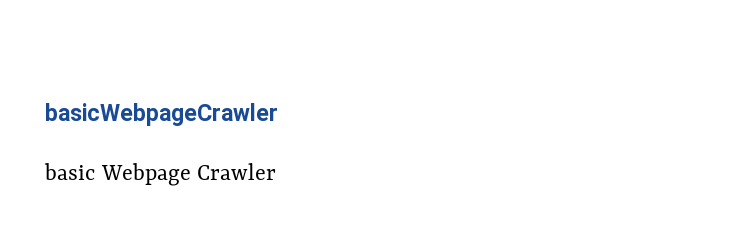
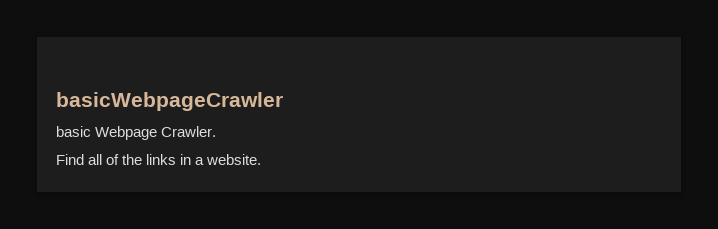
- basic Webpage Crawler
+ basic Webpage Crawler.
+ Find all of the links in a website.

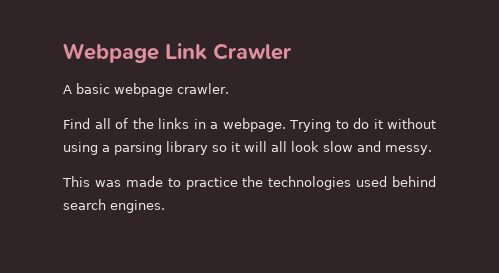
- basicWebpageCrawler
- basic Webpage Crawler.
+ Webpage Link Crawler
+ A basic webpage crawler.
- Find all of the links in a website.
+ Find all of the links in a webpage. Trying to do it without using a parsing library so it will all look slow and messy.
+ This was made to practice the technologies used behind search engines.

